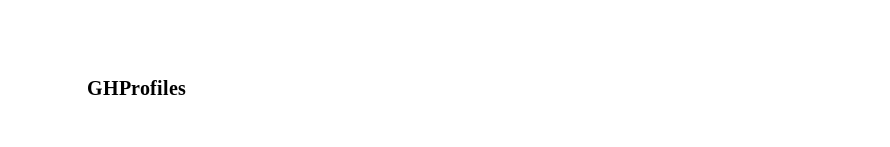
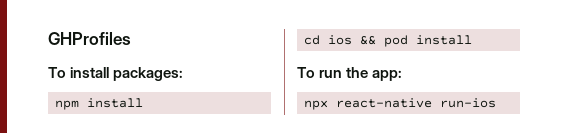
+ To install packages:
+ npm install
+ cd ios && pod install
+ To run the app:
+ npx react-native run-ios

